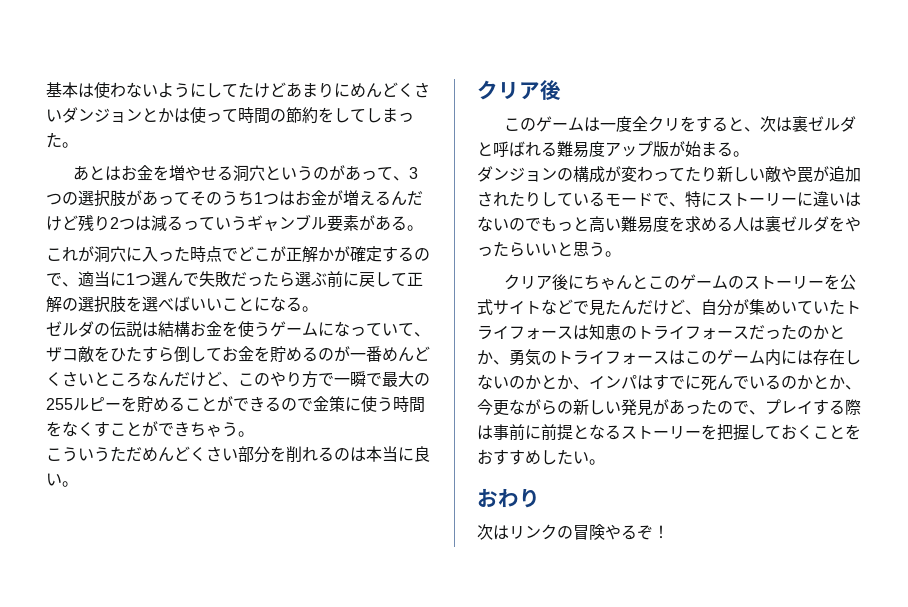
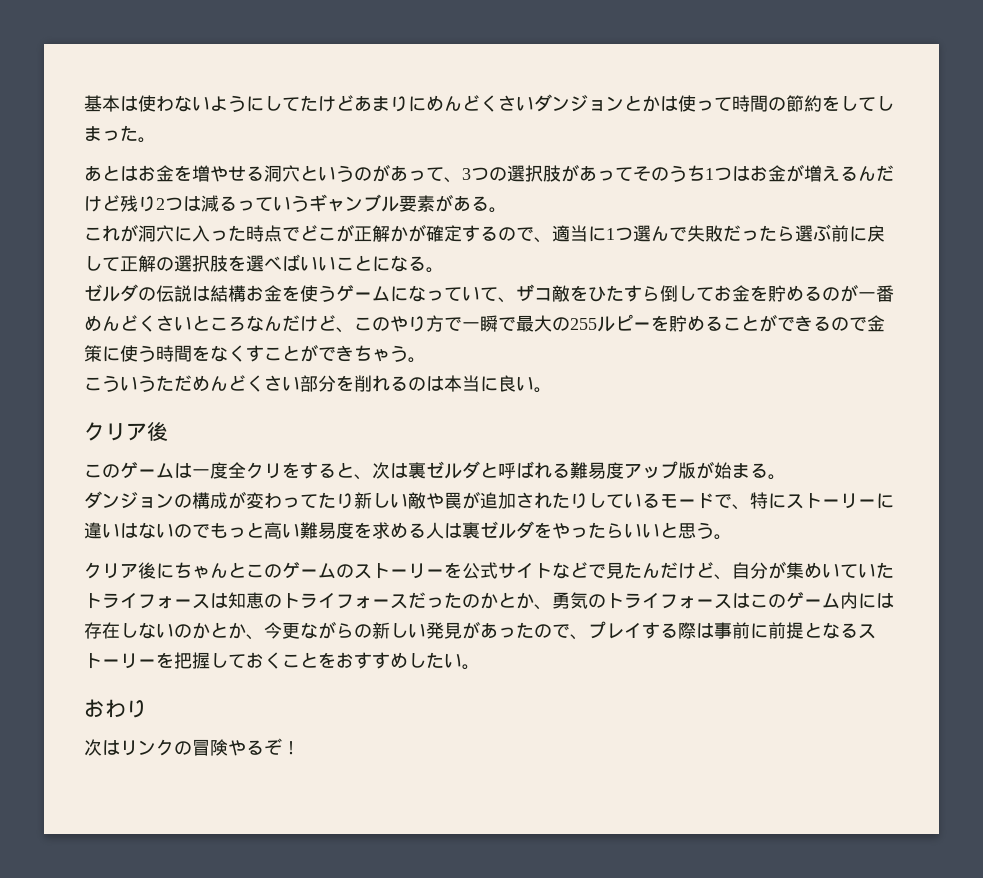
- クリア後にちゃんとこのゲームのストーリーを公式サイトなどで見たんだけど、自分が集めいていたトライフォースは知恵のトライフォースだったのかとか、勇気のトライフォースはこのゲーム内には存在しないのかとか、インパはすでに死んでいるのかとか、今更ながらの新しい発見があったので、プレイする際は事前に前提となるストーリーを把握しておくことをおすすめしたい。
+ クリア後にちゃんとこのゲームのストーリーを公式サイトなどで見たんだけど、自分が集めいていたトライフォースは知恵のトライフォースだったのかとか、勇気のトライフォースはこのゲーム内には存在しないのかとか、今更ながらの新しい発見があったので、プレイする際は事前に前提となるストーリーを把握しておくことをおすすめしたい。

